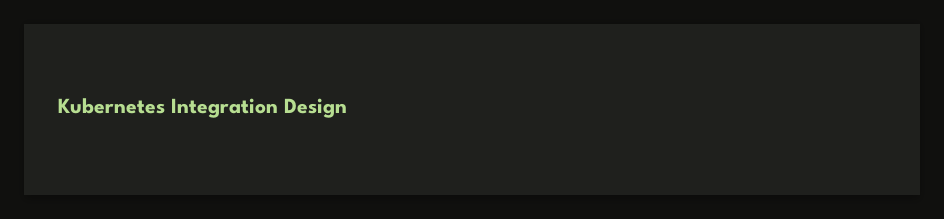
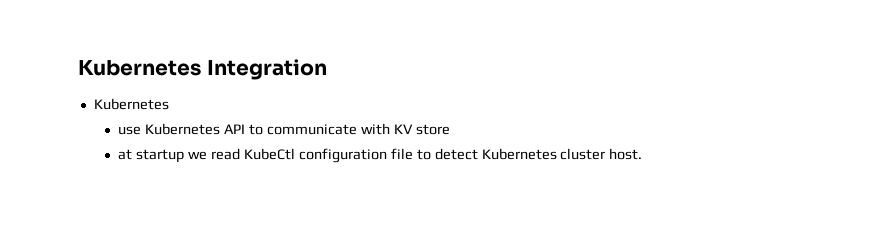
- Kubernetes Integration Design
+ Kubernetes Integration
+ Kubernetes
+ use Kubernetes API to communicate with KV store
+ at startup we read KubeCtl configuration file to detect Kubernetes cluster host.

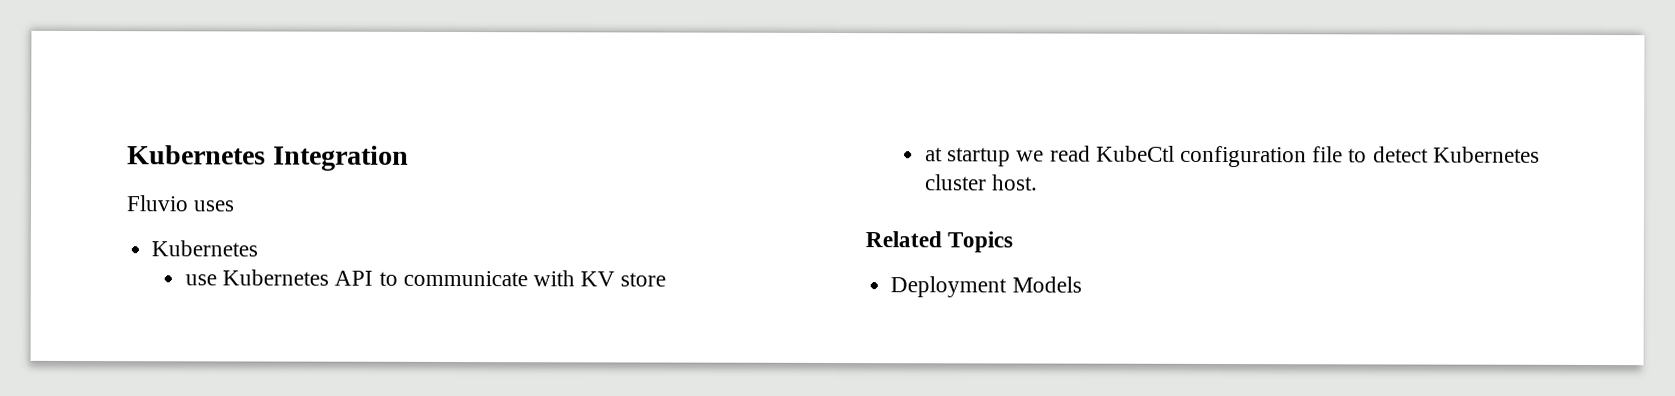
+ Fluvio uses
+ Related Topics
+ Deployment Models

